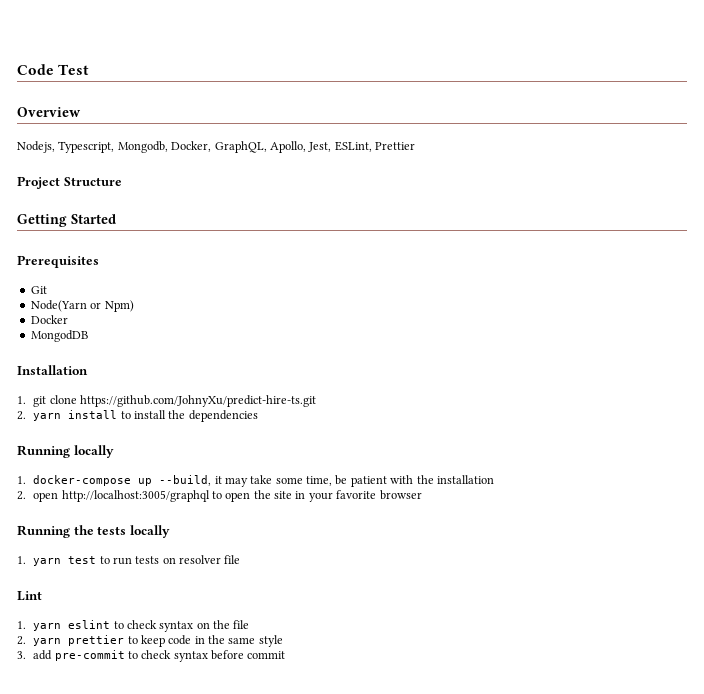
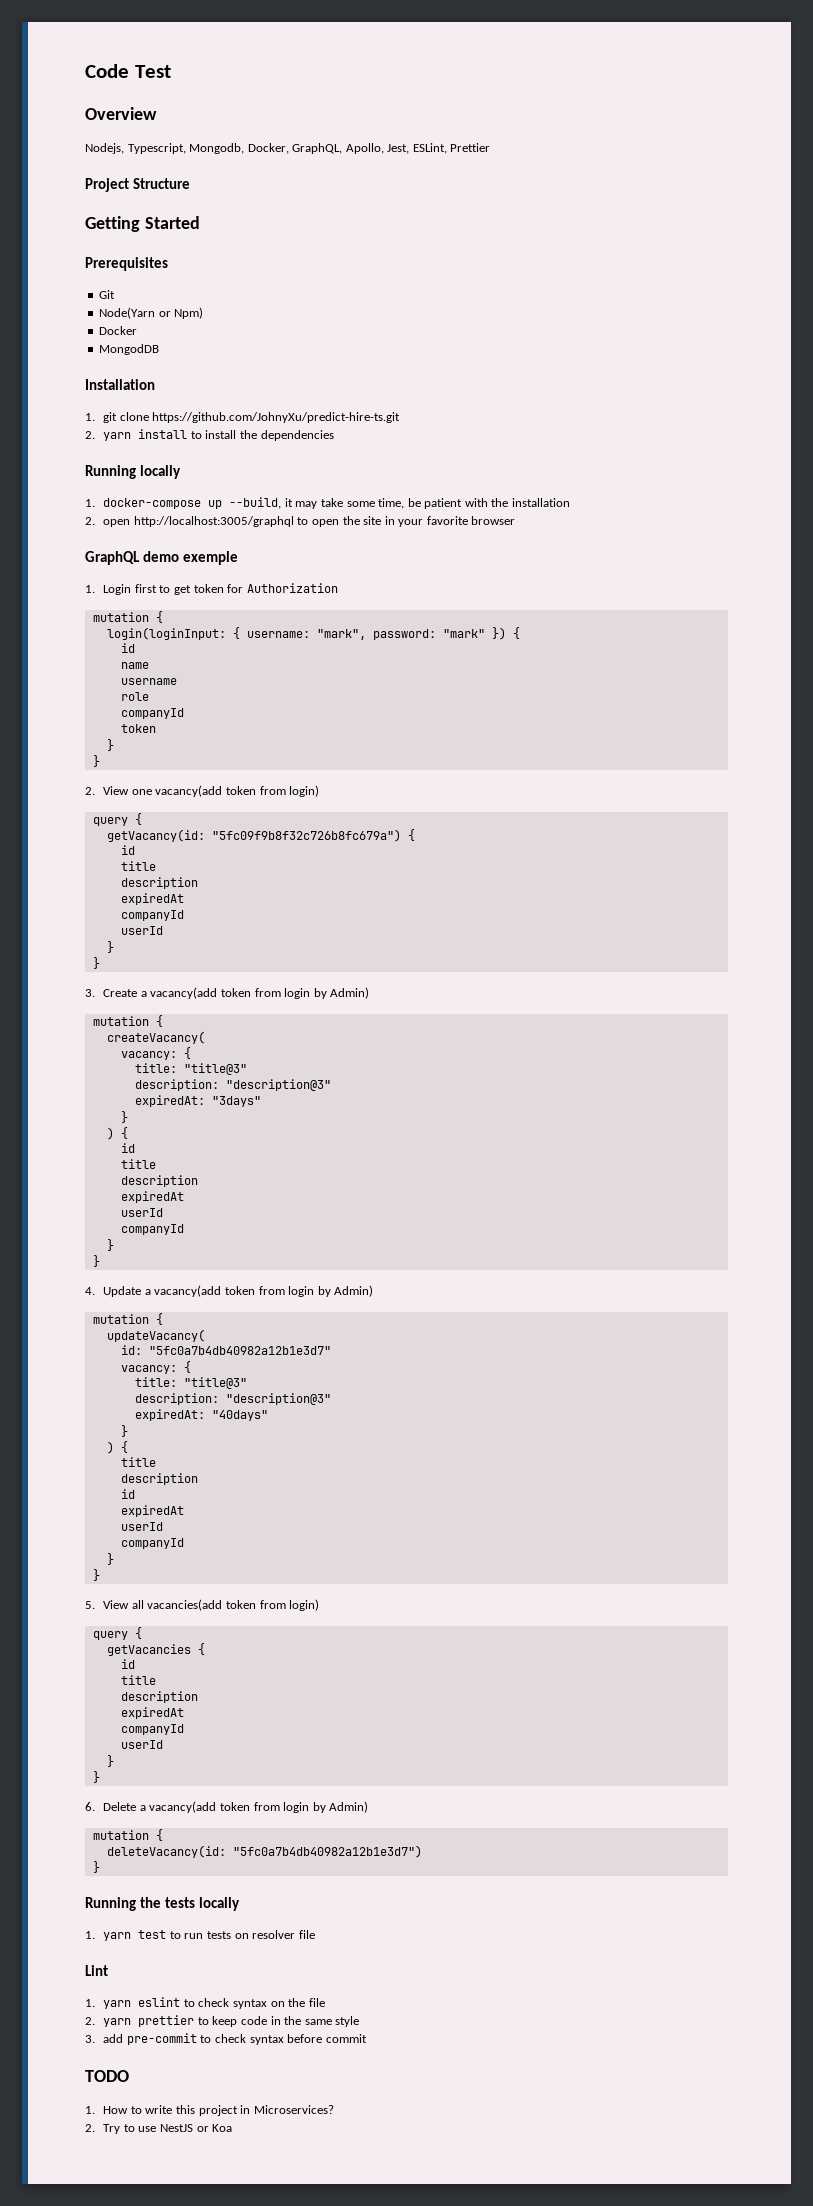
+ GraphQL demo exemple
+ 1. Login first to get token for Authorization
+ mutation {
+ login(loginInput: { username: "mark", password: "mark" }) {
+ id
+ name
+ username
+ role
+ companyId
+ token
+ }
+ }
+ 2. View one vacancy(add token from login)
+ query {
+ getVacancy(id: "5fc09f9b8f32c726b8fc679a") {
+ id
+ title
+ description
+ expiredAt
+ companyId
+ userId
+ }
+ }
+ 3. Create a vacancy(add token from login by Admin)
+ mutation {
+ createVacancy(
+ vacancy: {
+ title: "title@3"
+ description: "description@3"
+ expiredAt: "3days"
+ }
+ ) {
+ id
+ title
+ description
+ expiredAt
+ userId
+ companyId
+ }
+ }
+ 4. Update a vacancy(add token from login by Admin)
+ mutation {
+ updateVacancy(
+ id: "5fc0a7b4db40982a12b1e3d7"
+ vacancy: {
+ title: "title@3"
+ description: "description@3"
+ expiredAt: "40days"
+ }
+ ) {
+ title
+ description
+ id
+ expiredAt
+ userId
+ companyId
+ }
+ }
+ 5. View all vacancies(add token from login)
+ query {
+ getVacancies {
+ id
+ title
+ description
+ expiredAt
+ companyId
+ userId
+ }
+ }
+ 6. Delete a vacancy(add token from login by Admin)
+ mutation {
+ deleteVacancy(id: "5fc0a7b4db40982a12b1e3d7")
+ }
+ TODO
+ 1. How to write this project in Microservices?
+ 2. Try to use NestJS or Koa

